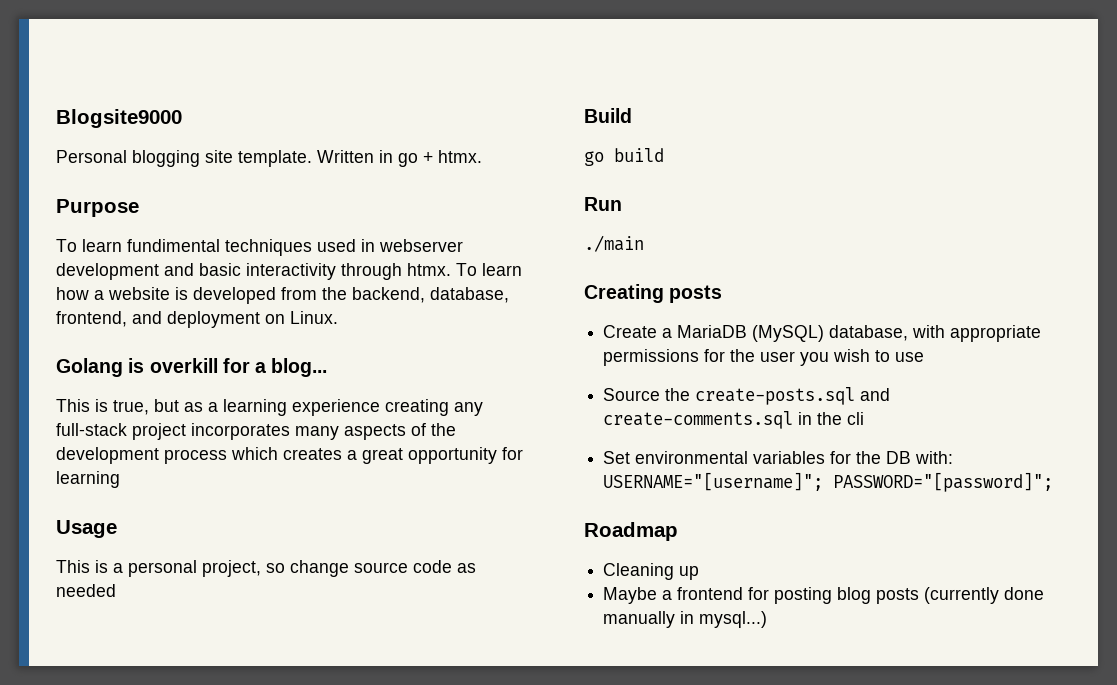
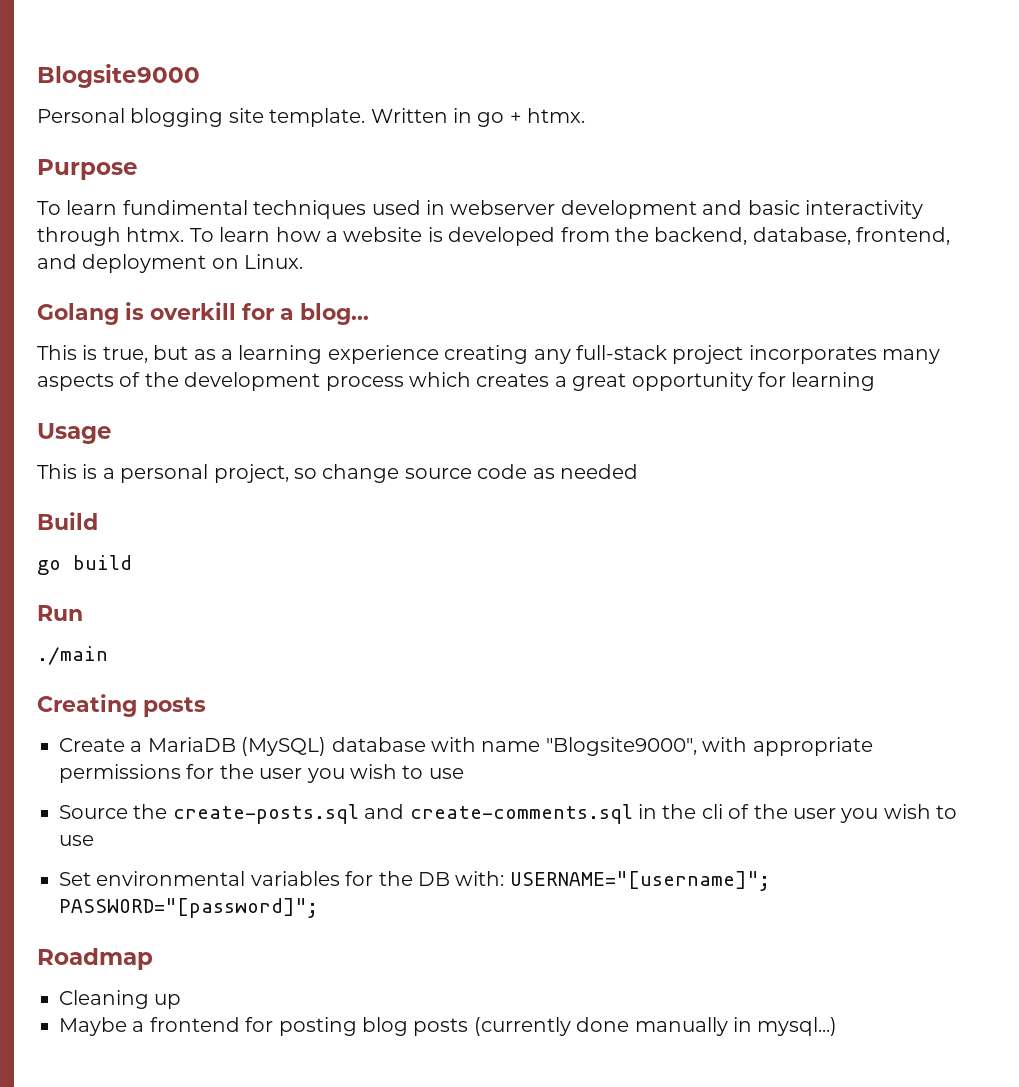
- Create a MariaDB (MySQL) database, with appropriate permissions for the user you wish to use
+ Create a MariaDB (MySQL) database with name "Blogsite9000", with appropriate permissions for the user you wish to use
- Source the create-posts.sql and create-comments.sql in the cli
+ Source the create-posts.sql and create-comments.sql in the cli of the user you wish to use

